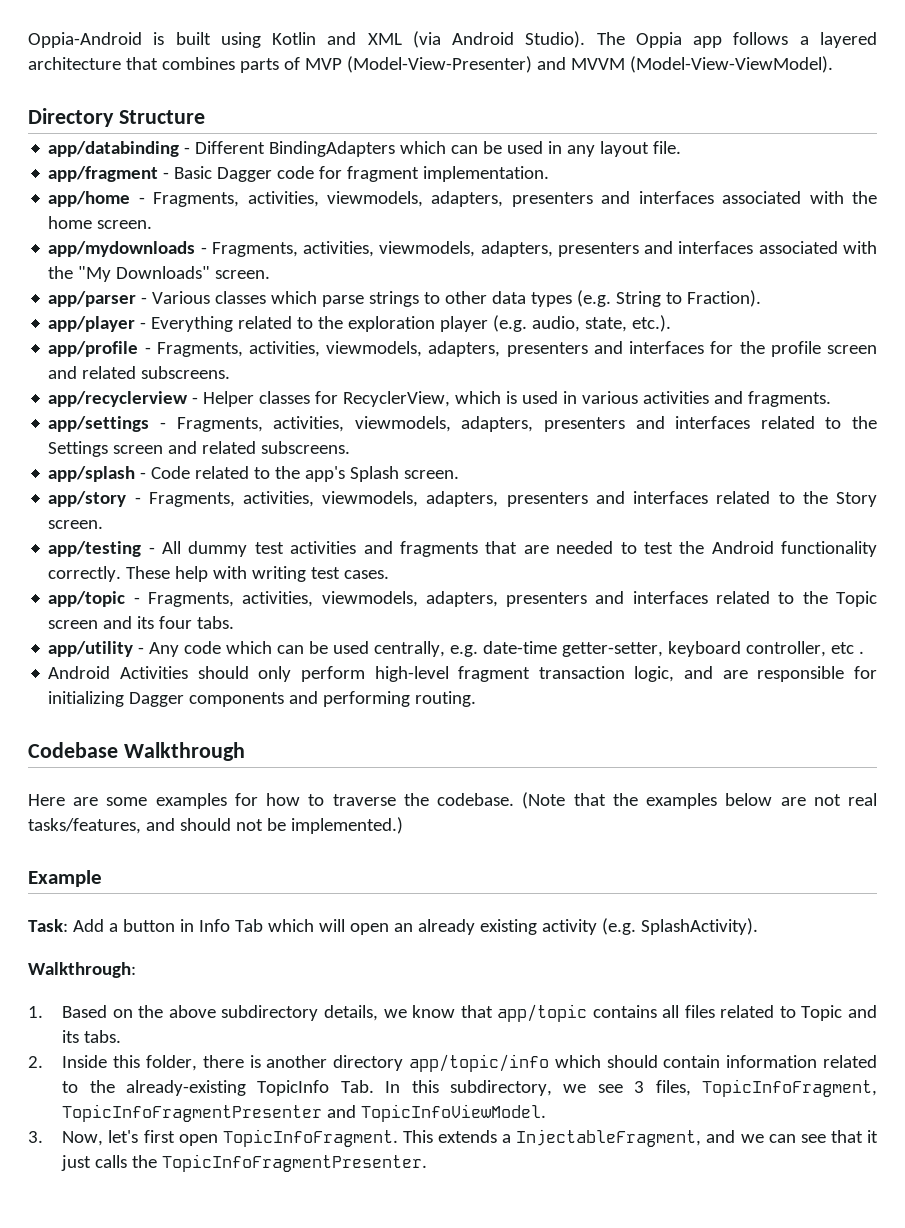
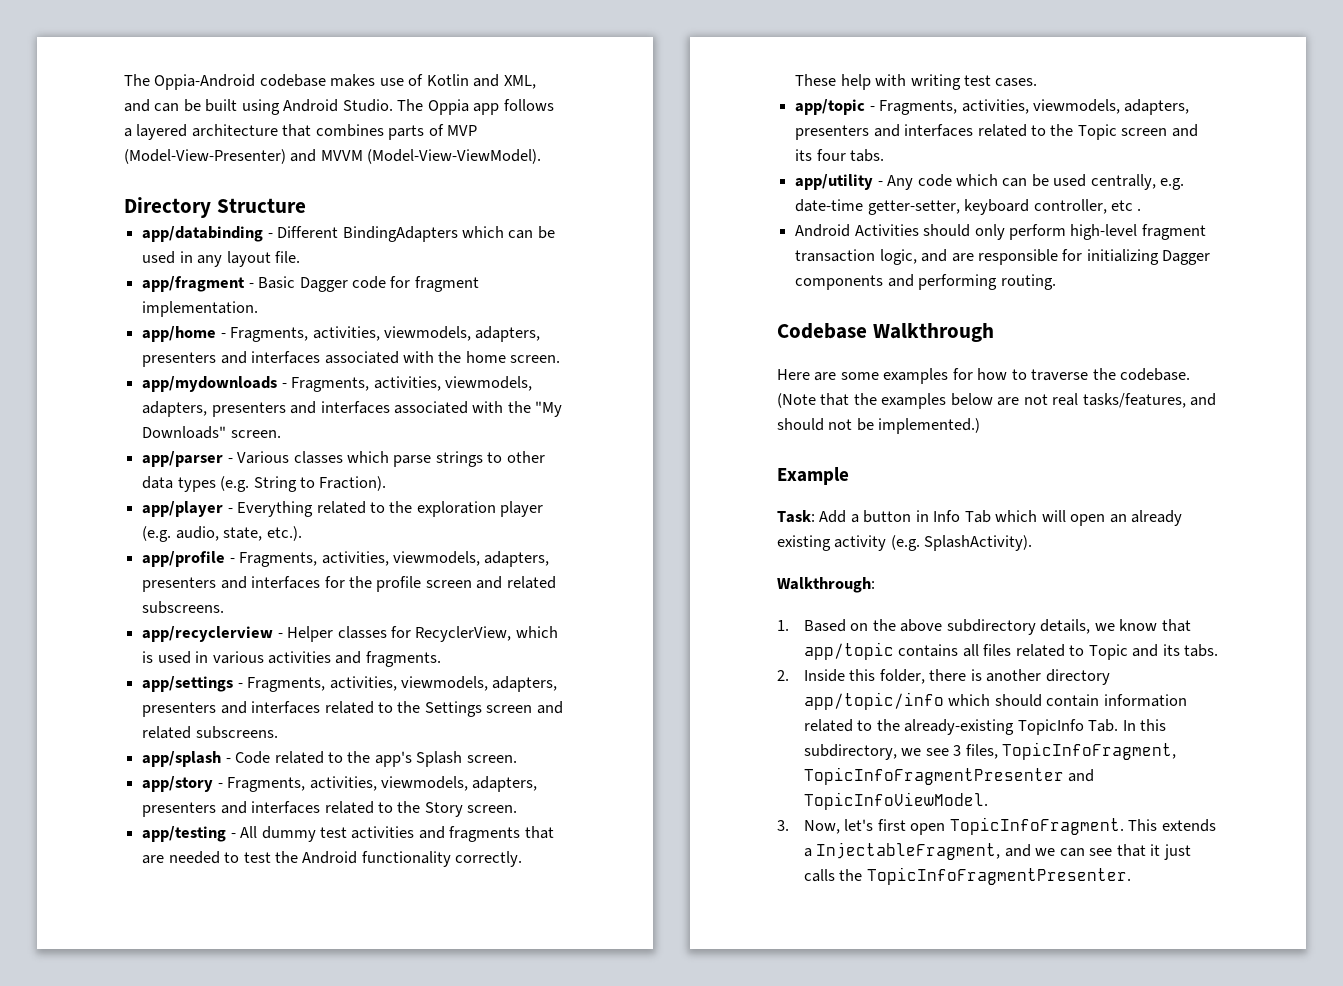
- Oppia-Android is built using Kotlin and XML (via Android Studio).
+ The Oppia-Android codebase makes use of Kotlin and XML, and can be built using Android Studio.

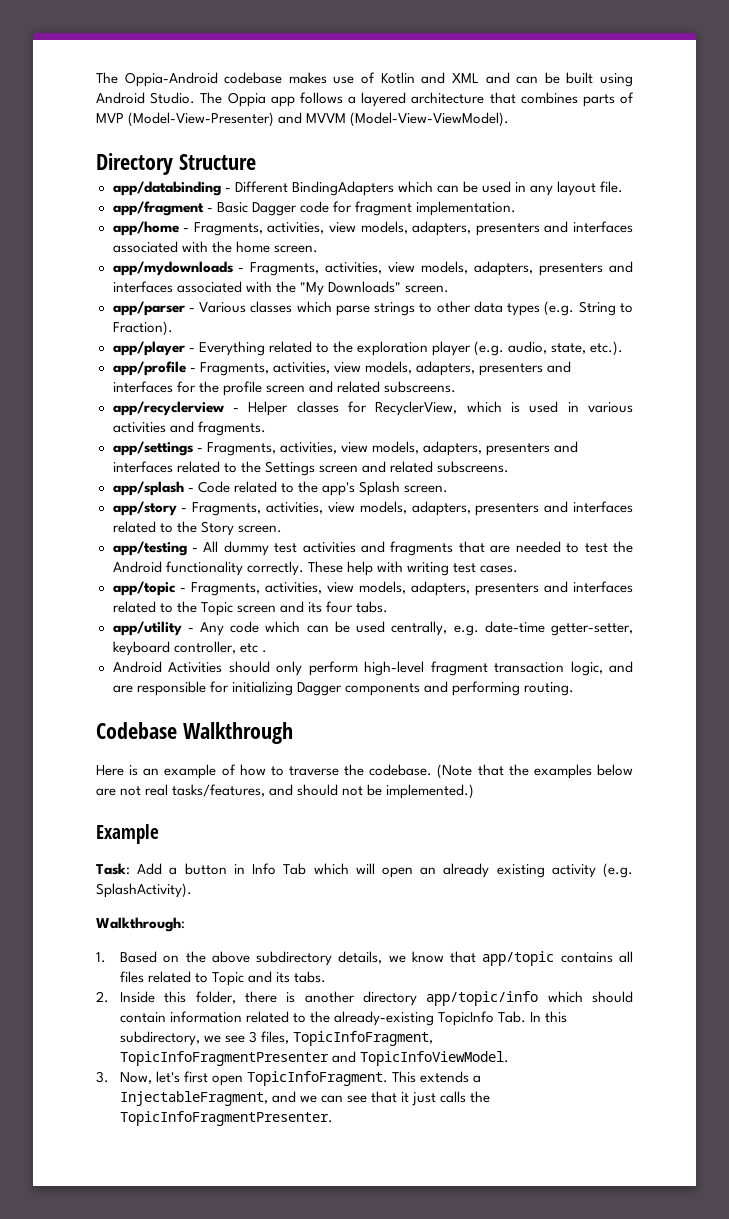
- The Oppia-Android codebase makes use of Kotlin and XML, and can be built using Android Studio.
+ The Oppia-Android codebase makes use of Kotlin and XML and can be built using Android Studio.
- app/home - Fragments, activities, viewmodels, adapters, presenters and interfaces associated with the home screen.
+ app/home - Fragments, activities, view models, adapters, presenters and interfaces associated with the home screen.
- app/mydownloads - Fragments, activities, viewmodels, adapters, presenters and interfaces associated with the "My Downloads" screen.
+ app/mydownloads - Fragments, activities, view models, adapters, presenters and interfaces associated with the "My Downloads" screen.
- app/profile - Fragments, activities, viewmodels, adapters, presenters and interfaces for the profile screen and related subscreens.
+ app/profile - Fragments, activities, view models, adapters, presenters and interfaces for the profile screen and related subscreens.
- app/settings - Fragments, activities, viewmodels, adapters, presenters and interfaces related to the Settings screen and related subscreens.
+ app/settings - Fragments, activities, view models, adapters, presenters and interfaces related to the Settings screen and related subscreens.
- app/story - Fragments, activities, viewmodels, adapters, presenters and interfaces related to the Story screen.
+ app/story - Fragments, activities, view models, adapters, presenters and interfaces related to the Story screen.
- app/topic - Fragments, activities, viewmodels, adapters, presenters and interfaces related to the Topic screen and its four tabs.
+ app/topic - Fragments, activities, view models, adapters, presenters and interfaces related to the Topic screen and its four tabs.
- Here are some examples for how to traverse the codebase.
+ Here is an example of how to traverse the codebase.

